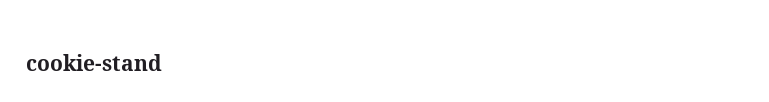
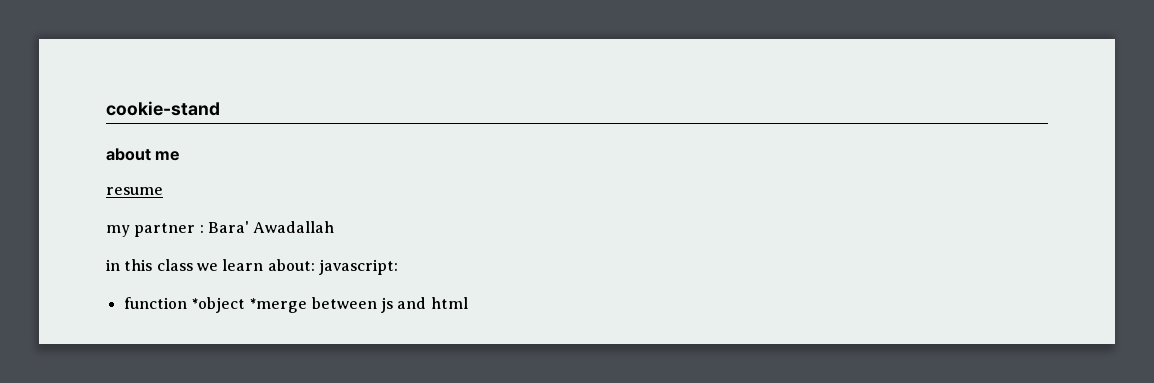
+ about me
+ resume
+ my partner : Bara' Awadallah
+ in this class we learn about: javascript:
+ function *object *merge between js and html

